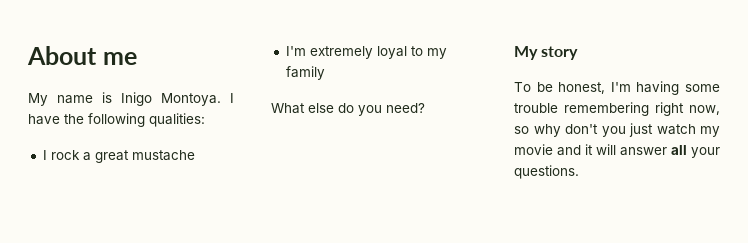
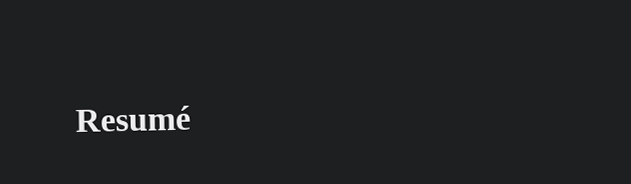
- About me
- My name is Inigo Montoya. I have the following qualities:
- I rock a great mustache
- I'm extremely loyal to my family
- What else do you need?
- My story
- To be honest, I'm having some trouble remembering right now, so why don't you just watch my movie and it will answer all your questions.
+ Resumé

